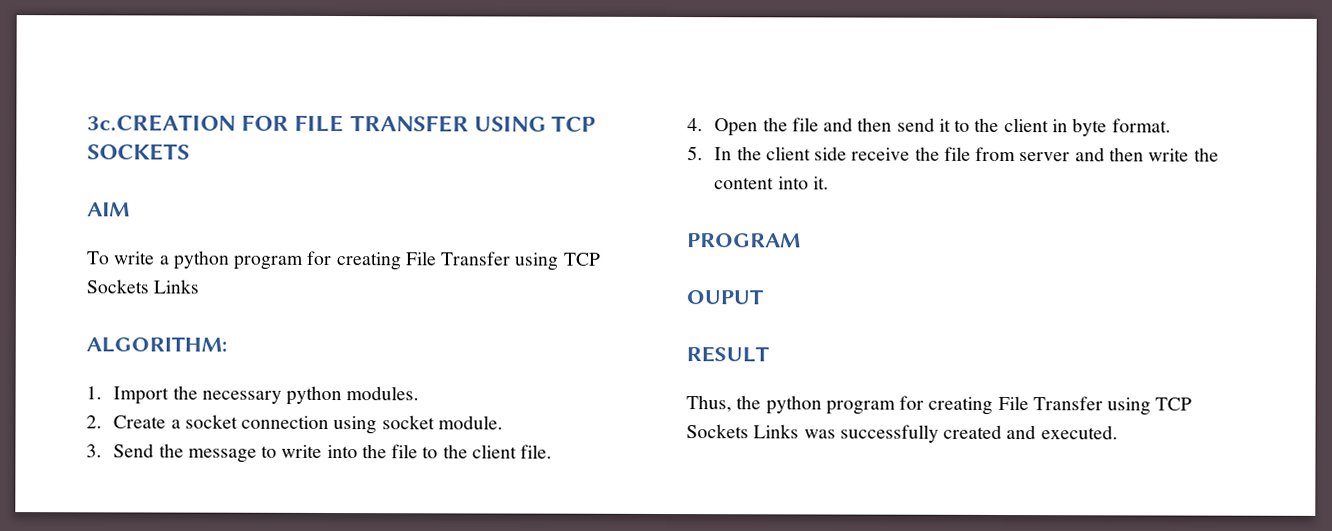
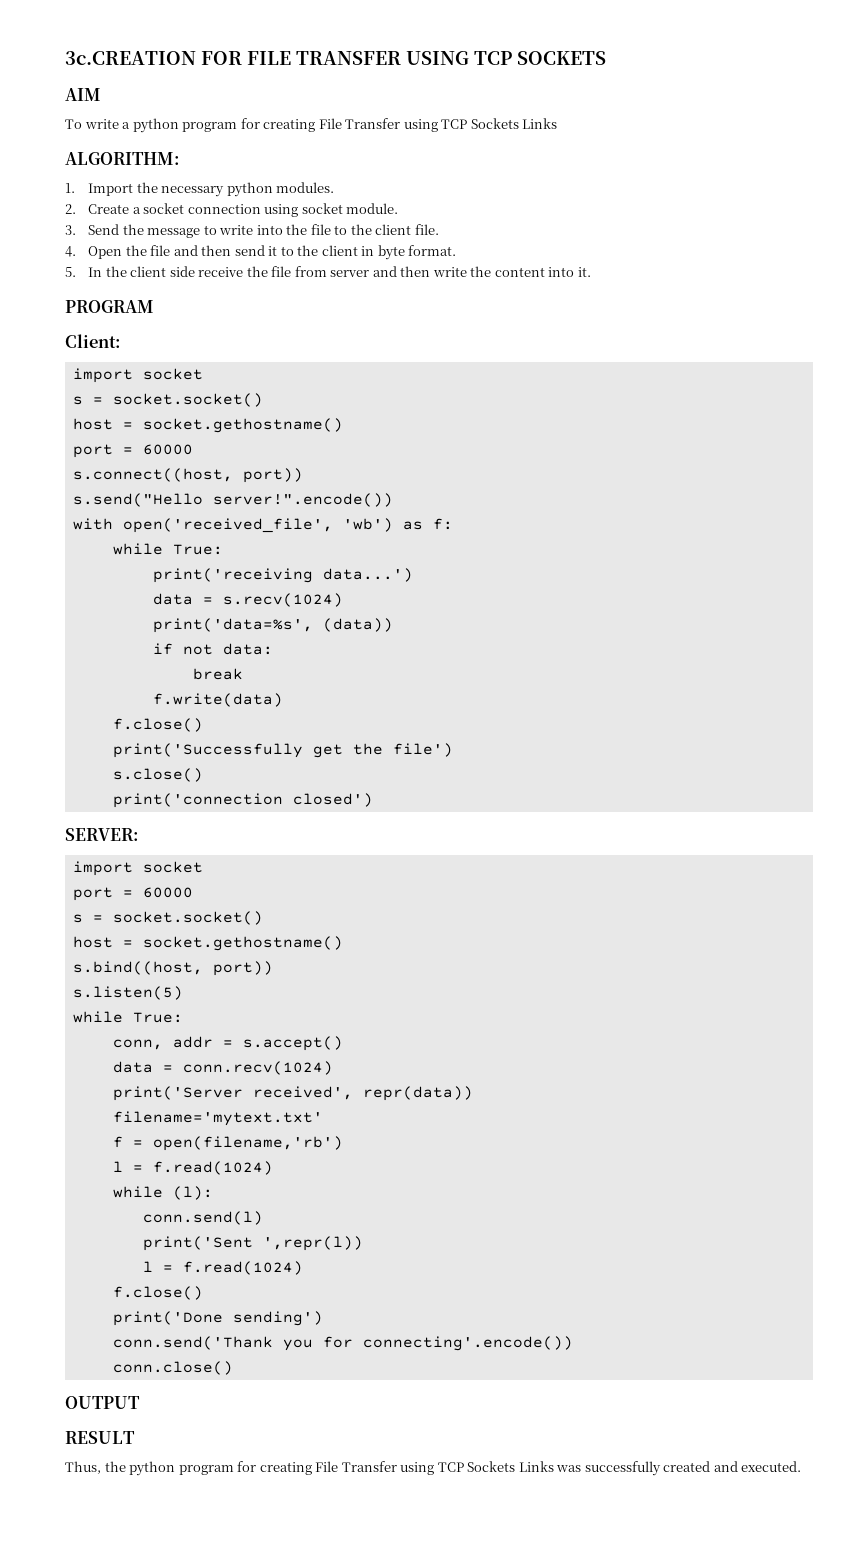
- OUPUT
+ Client:
+ import socket
+ s = socket.socket()
+ host = socket.gethostname()
+ port = 60000
+ s.connect((host, port))
+ s.send("Hello server!".encode())
+ with open('received_file', 'wb') as f:
+ while True:
+ print('receiving data...')
+ data = s.recv(1024)
+ print('data=%s', (data))
+ if not data:
+ break
+ f.write(data)
+ f.close()
+ print('Successfully get the file')
+ s.close()
+ print('connection closed')
+ SERVER:
+ import socket
+ port = 60000
+ s = socket.socket()
+ host = socket.gethostname()
+ s.bind((host, port))
+ s.listen(5)
+ while True:
+ conn, addr = s.accept()
+ data = conn.recv(1024)
+ print('Server received', repr(data))
+ filename='mytext.txt'
+ f = open(filename,'rb')
+ l = f.read(1024)
+ while (l):
+ conn.send(l)
+ print('Sent ',repr(l))
+ l = f.read(1024)
+ f.close()
+ print('Done sending')
+ conn.send('Thank you for connecting'.encode())
+ conn.close()
+ OUTPUT

